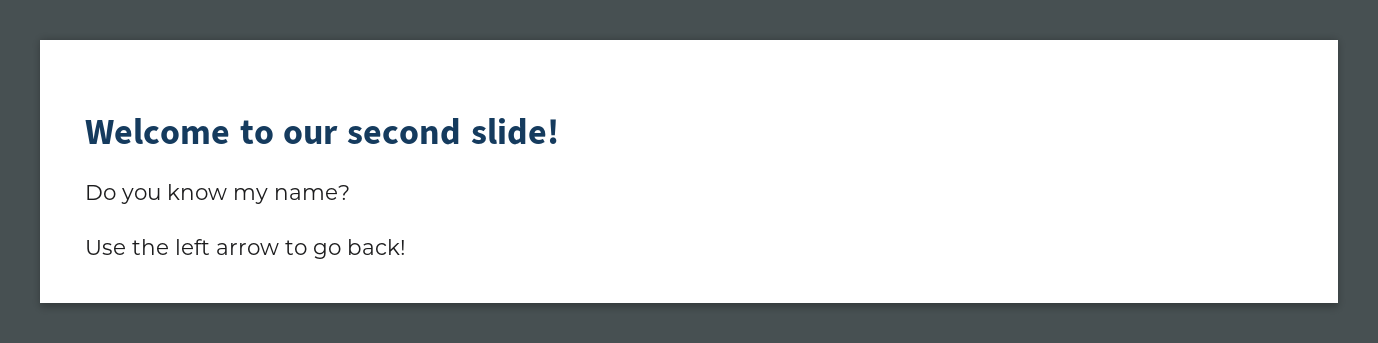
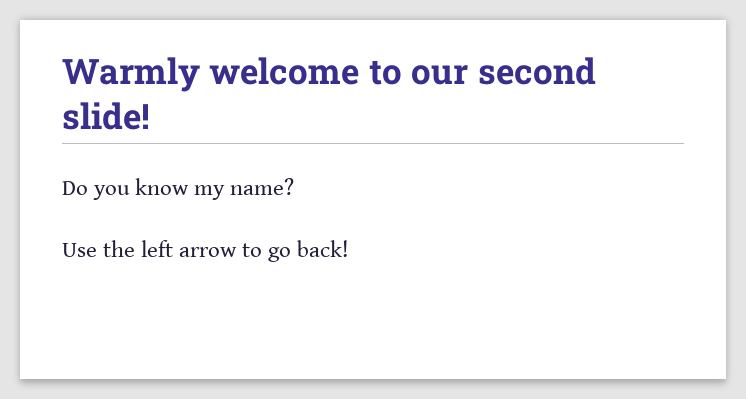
- Welcome to our second slide!
+ Warmly welcome to our second slide!

